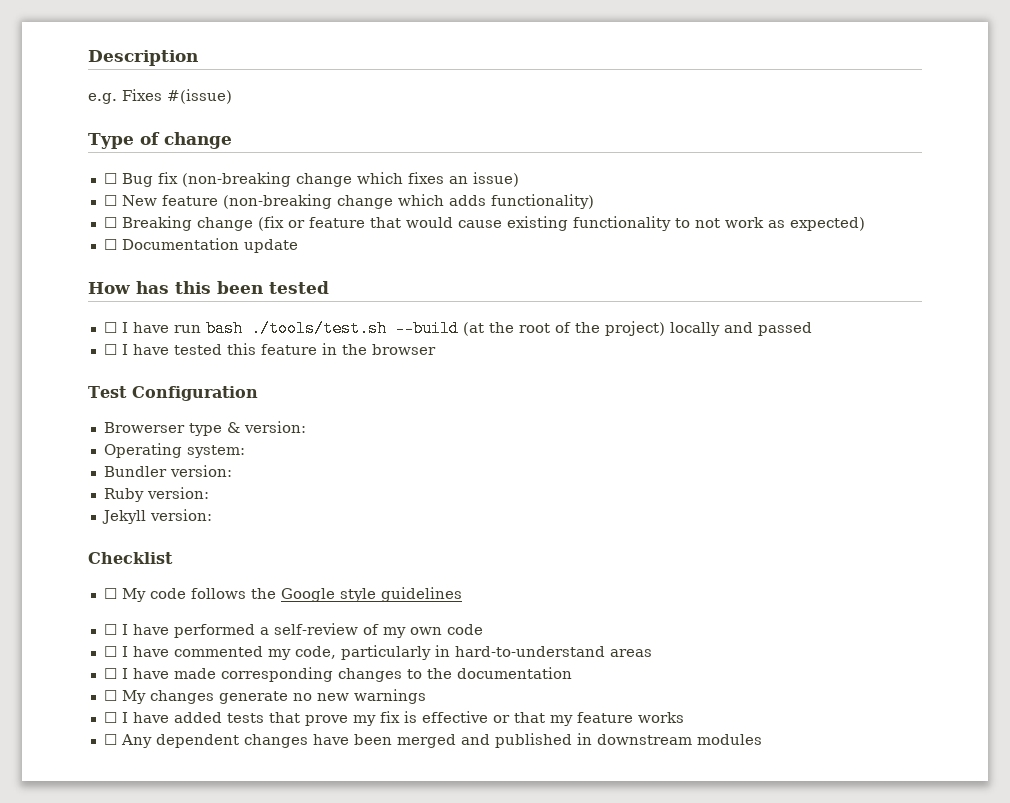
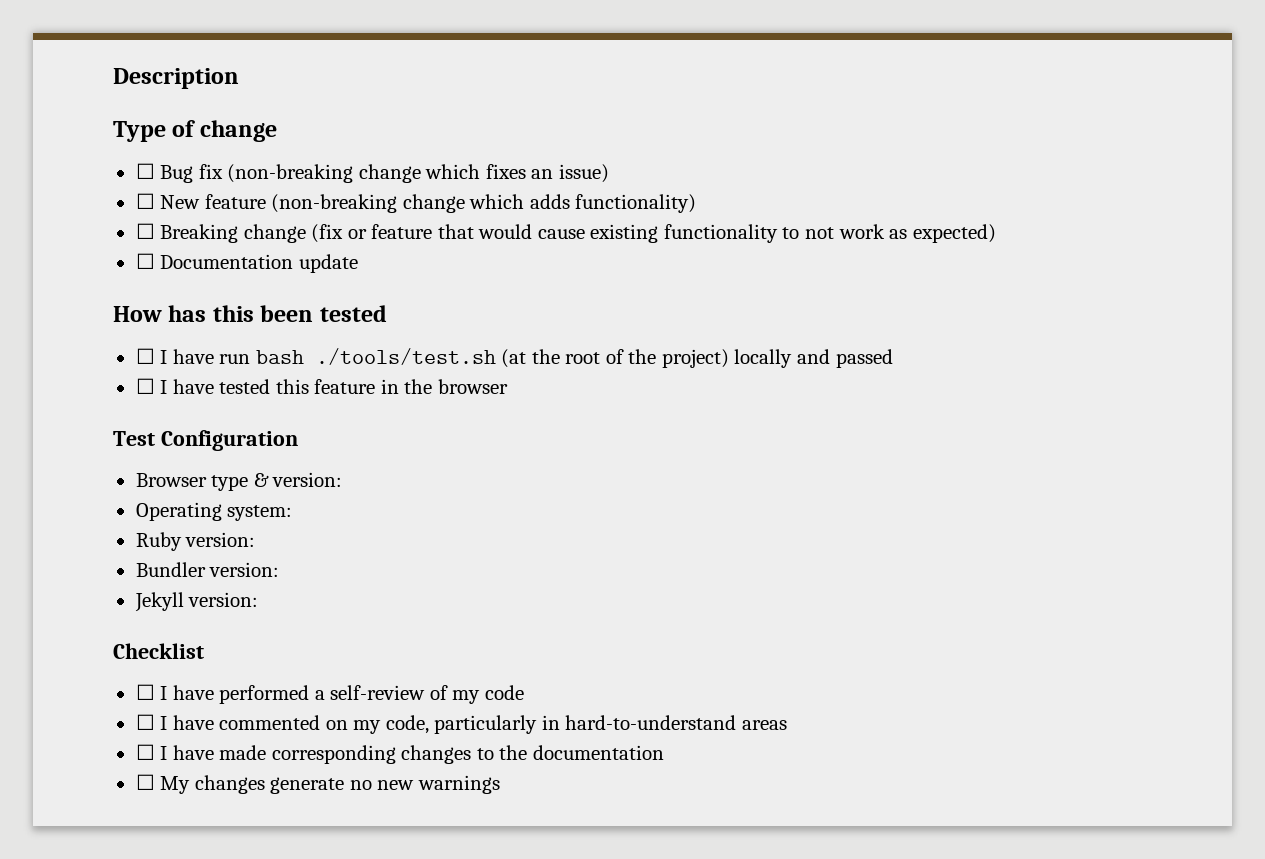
- e.g. Fixes #(issue)
- ☐ I have run bash ./tools/test.sh --build (at the root of the project) locally and passed
+ ☐ I have run bash ./tools/test.sh (at the root of the project) locally and passed
- Browerser type & version:
+ Browser type & version:
+ Ruby version:
  Bundler version:
- Ruby version:
- ☐ My code follows the Google style guidelines
- ☐ I have performed a self-review of my own code
+ ☐ I have performed a self-review of my code
- ☐ I have commented my code, particularly in hard-to-understand areas
+ ☐ I have commented on my code, particularly in hard-to-understand areas
- ☐ I have added tests that prove my fix is effective or that my feature works
- ☐ Any dependent changes have been merged and published in downstream modules

